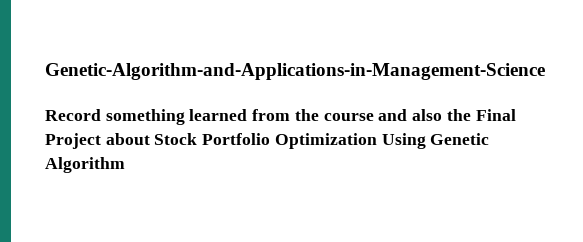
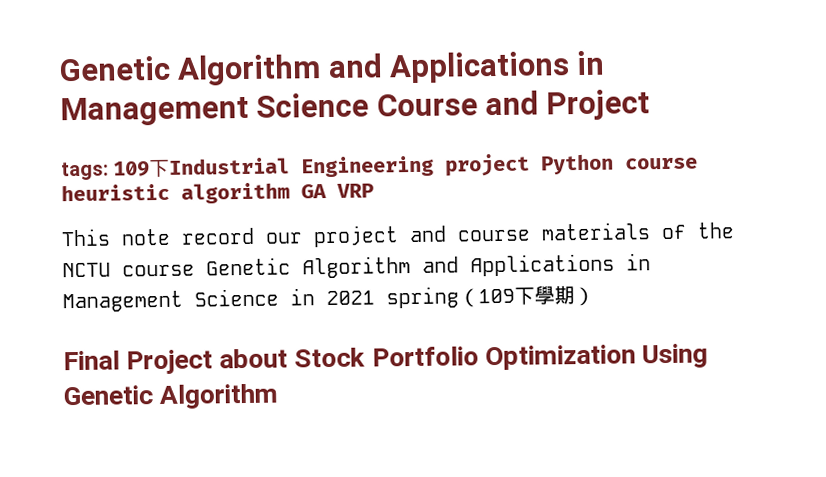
- Genetic-Algorithm-and-Applications-in-Management-Science
- Record something learned from the course and also the Final Project about Stock Portfolio Optimization Using Genetic Algorithm
+ Genetic Algorithm and Applications in Management Science Course and Project
+ tags: 109下Industrial Engineering project Python course heuristic algorithm GA VRP
+ This note record our project and course materials of the NCTU course Genetic Algorithm and Applications in Management Science in 2021 spring（109下學期）
+ Final Project about Stock Portfolio Optimization Using Genetic Algorithm

